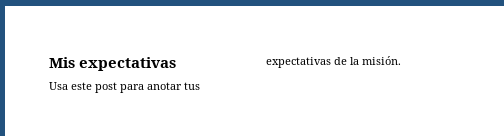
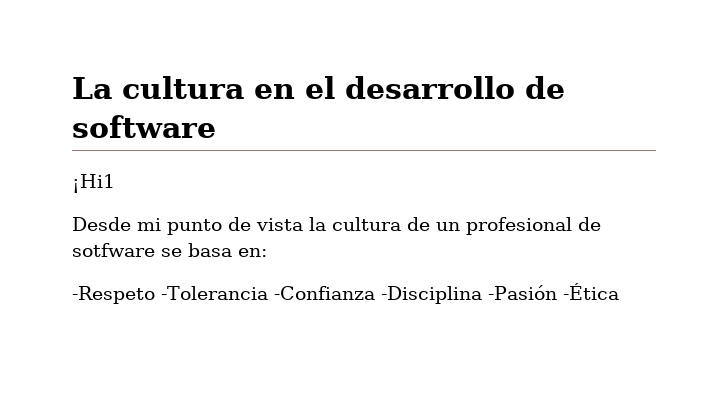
- Mis expectativas
- Usa este post para anotar tus expectativas de la misión.
+ La cultura en el desarrollo de software
+ ¡Hi1
+ Desde mi punto de vista la cultura de un profesional de sotfware se basa en:
+ -Respeto -Tolerancia -Confianza -Disciplina -Pasión -Ética

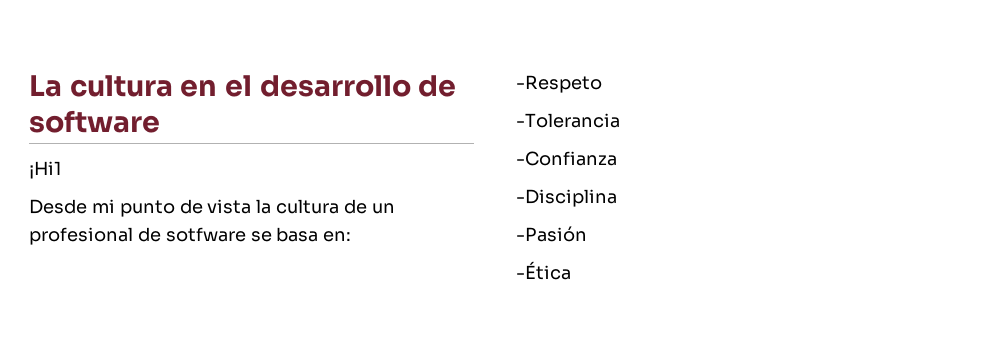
- -Respeto -Tolerancia -Confianza -Disciplina -Pasión -Ética
+ -Respeto
+ -Tolerancia
+ -Confianza
+ -Disciplina
+ -Pasión
+ -Ética

